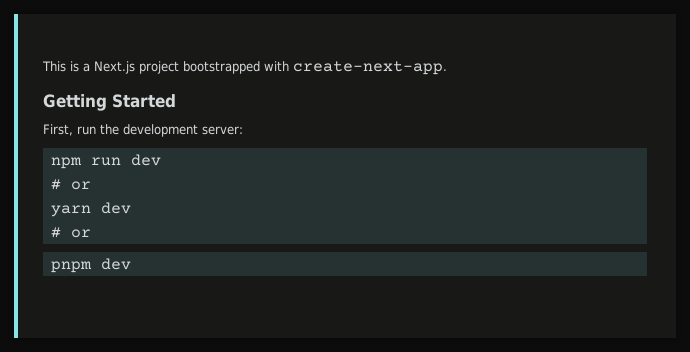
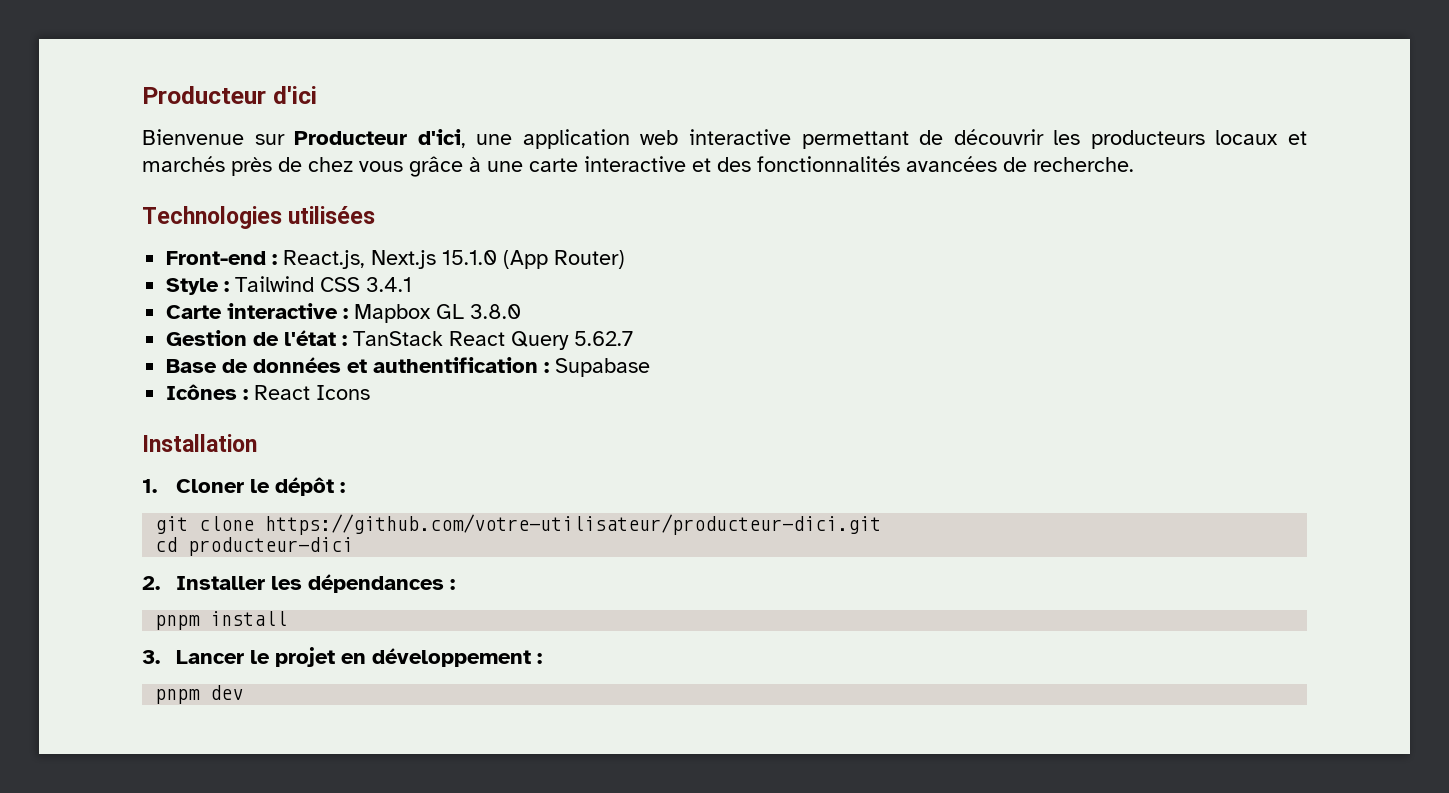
- This is a Next.js project bootstrapped with create-next-app.
- Getting Started
- First, run the development server:
- npm run dev
- # or
- yarn dev
- # or
+ Producteur d'ici
+ Bienvenue sur Producteur d'ici, une application web interactive permettant de découvrir les producteurs locaux et marchés près de chez vous grâce à une carte interactive et des fonctionnalités avancées de recherche.
+ Technologies utilisées
+ Front-end : React.js, Next.js 15.1.0 (App Router)
+ Style : Tailwind CSS 3.4.1
+ Carte interactive : Mapbox GL 3.8.0
+ Gestion de l'état : TanStack React Query 5.62.7
+ Base de données et authentification : Supabase
+ Icônes : React Icons
+ Installation
+ 1. Cloner le dépôt :
+ git clone https://github.com/votre-utilisateur/producteur-dici.git
+ cd producteur-dici
+ 2. Installer les dépendances :
+ pnpm install
+ 3. Lancer le projet en développement :

